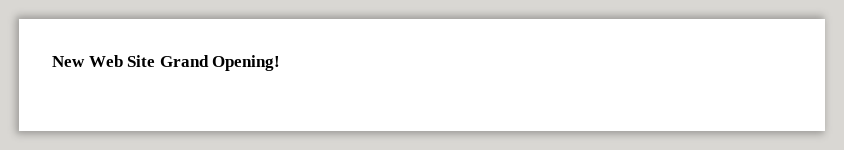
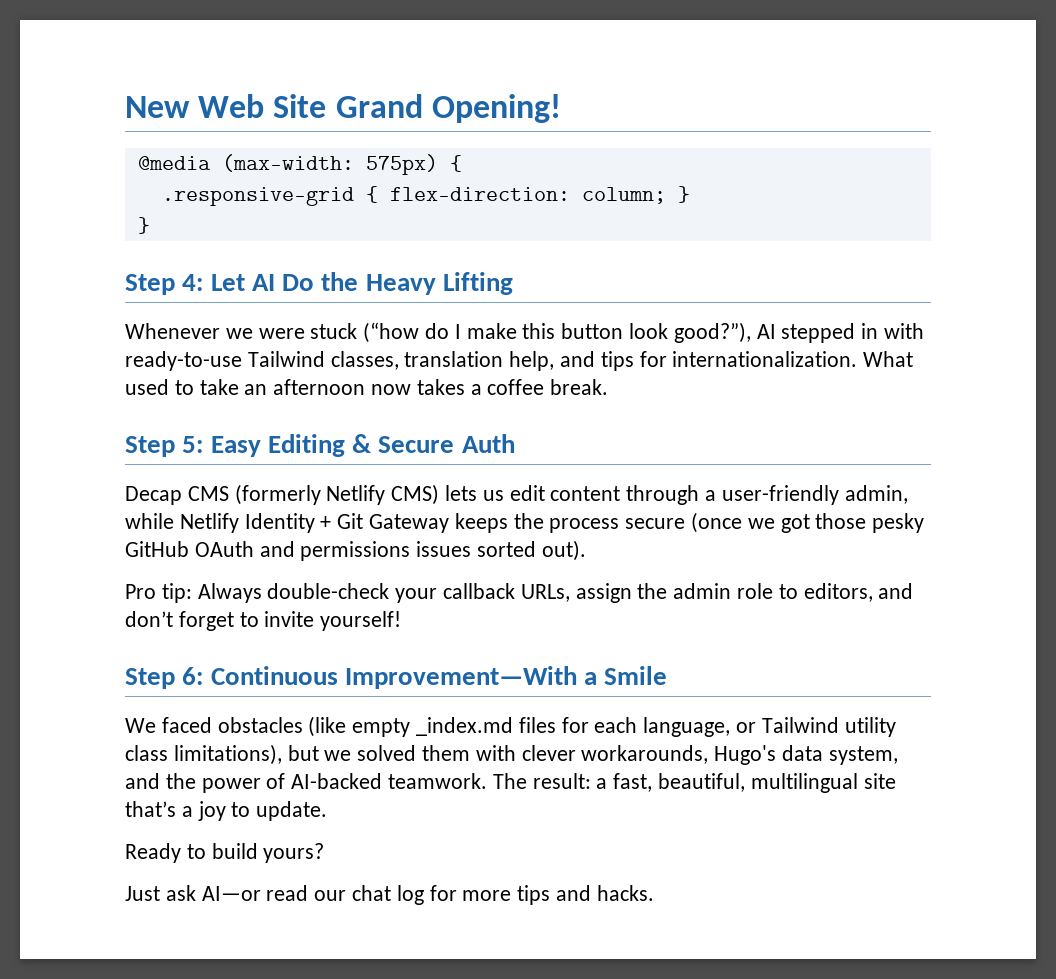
+ @media (max-width: 575px) {
+ .responsive-grid { flex-direction: column; }
+ }
+ Step 4: Let AI Do the Heavy Lifting
+ Whenever we were stuck (“how do I make this button look good?”), AI stepped in with ready-to-use Tailwind classes, translation help, and tips for internationalization. What used to take an afternoon now takes a coffee break.
+ Step 5: Easy Editing & Secure Auth
+ Decap CMS (formerly Netlify CMS) lets us edit content through a user-friendly admin, while Netlify Identity + Git Gateway keeps the process secure (once we got those pesky GitHub OAuth and permissions issues sorted out).
+ Pro tip: Always double-check your callback URLs, assign the admin role to editors, and don’t forget to invite yourself!
+ Step 6: Continuous Improvement—With a Smile
+ We faced obstacles (like empty _index.md files for each language, or Tailwind utility class limitations), but we solved them with clever workarounds, Hugo's data system, and the power of AI-backed teamwork. The result: a fast, beautiful, multilingual site that’s a joy to update.
+ Ready to build yours?
+ Just ask AI—or read our chat log for more tips and hacks.

